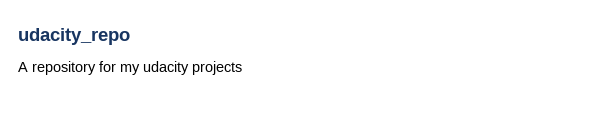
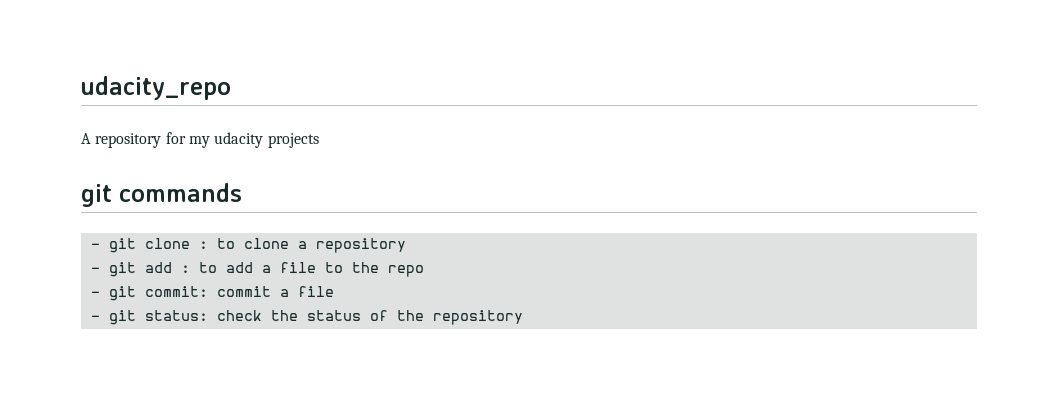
+ git commands
+ - git clone : to clone a repository
+ - git add : to add a file to the repo
+ - git commit: commit a file
+ - git status: check the status of the repository

